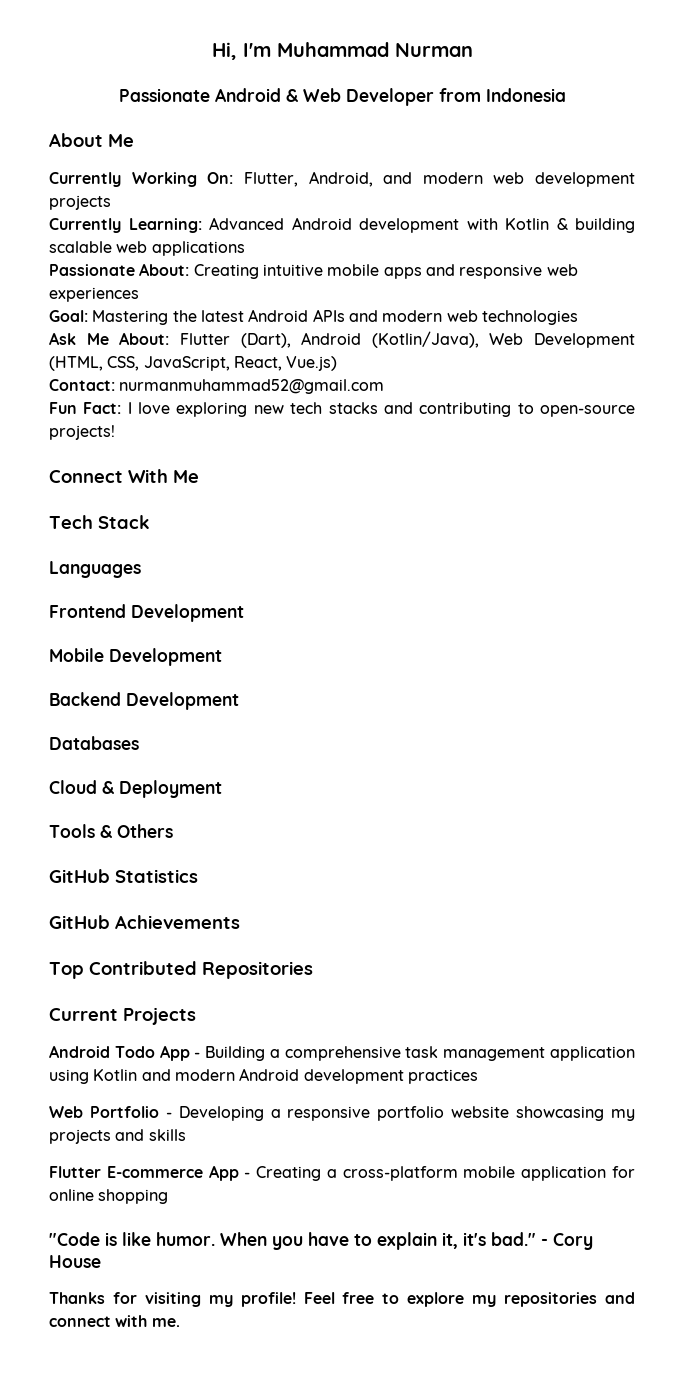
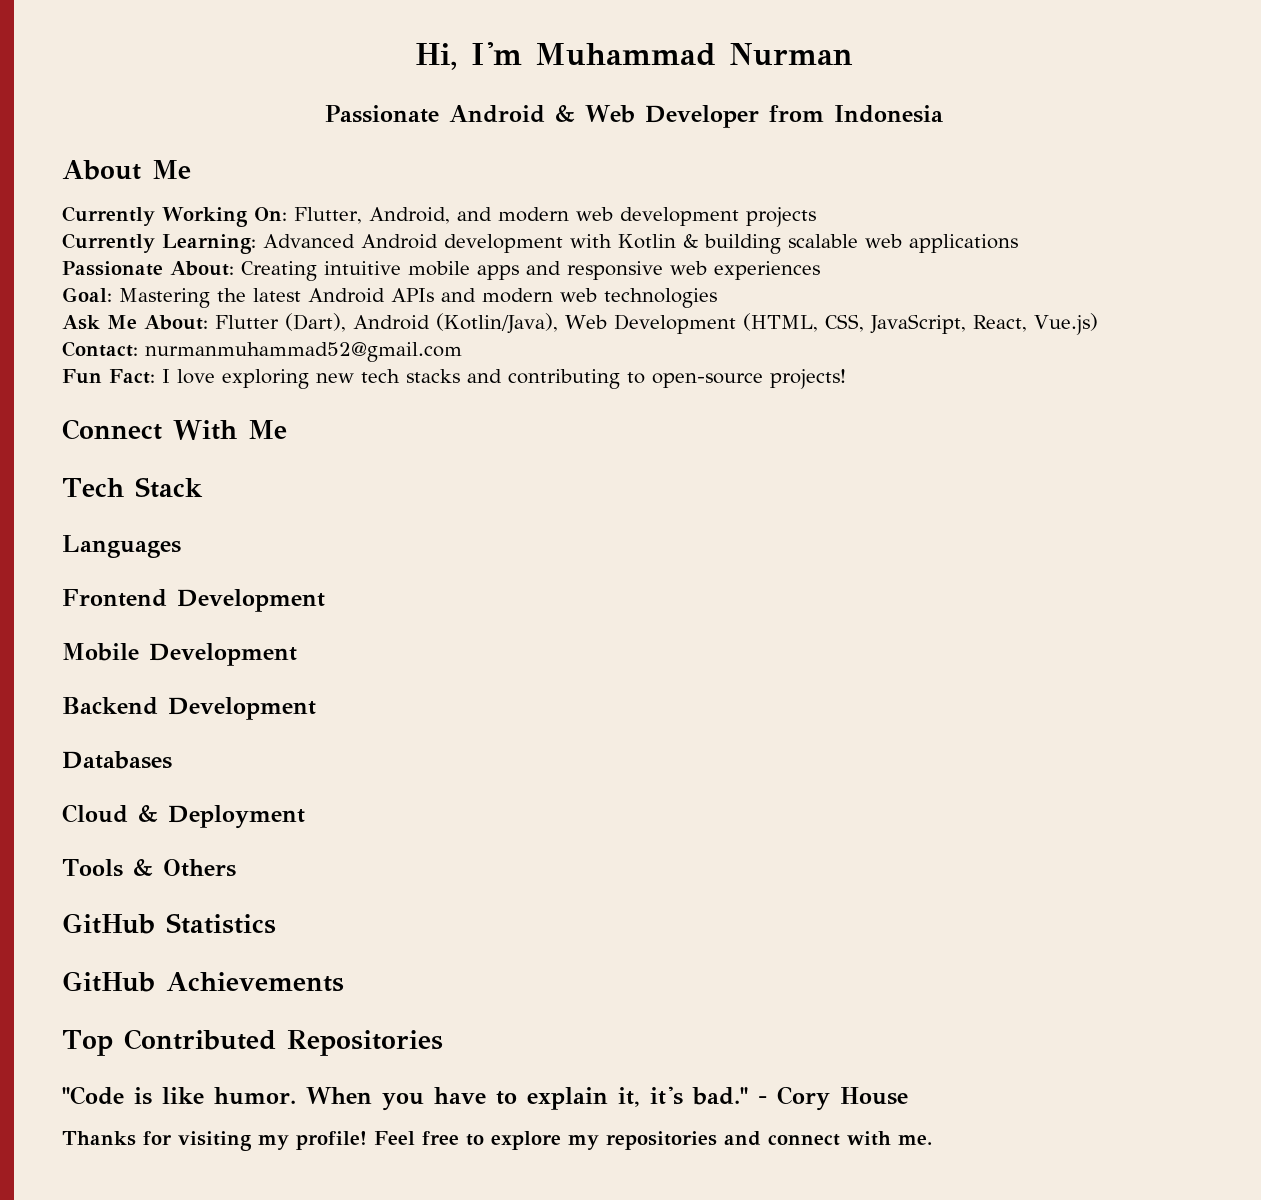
- Current Projects
- Android Todo App - Building a comprehensive task management application using Kotlin and modern Android development practices
- Web Portfolio - Developing a responsive portfolio website showcasing my projects and skills
- Flutter E-commerce App - Creating a cross-platform mobile application for online shopping

